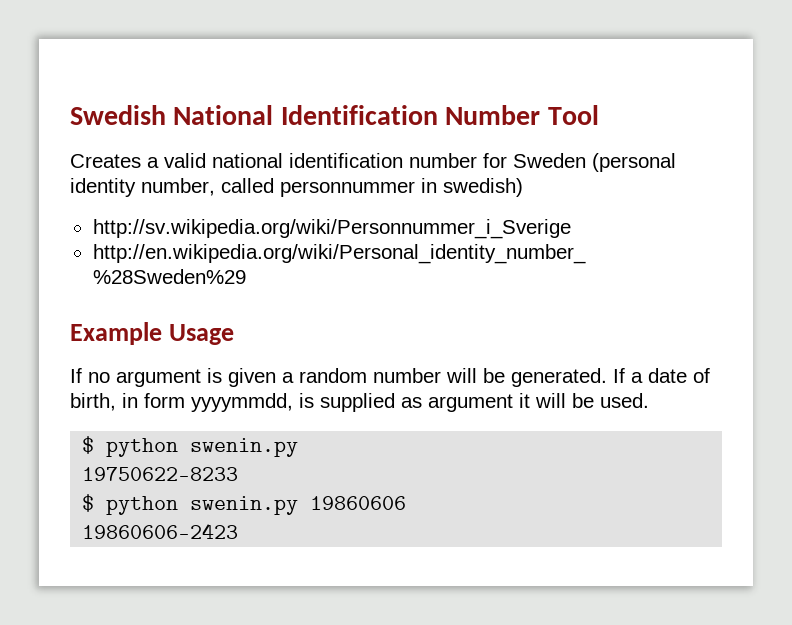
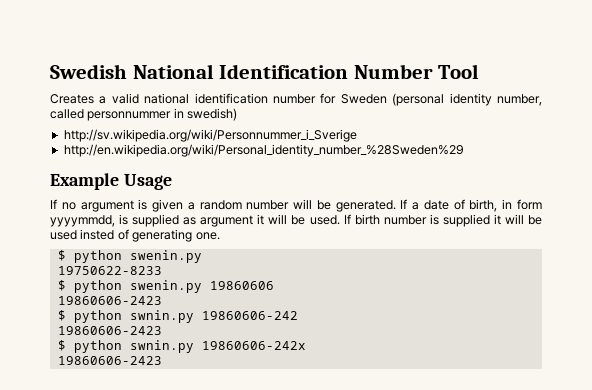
+ If birth number is supplied it will be used insted of generating one.
+ $ python swnin.py 19860606-242
+ 19860606-2423
+ $ python swnin.py 19860606-242x
+ 19860606-2423

